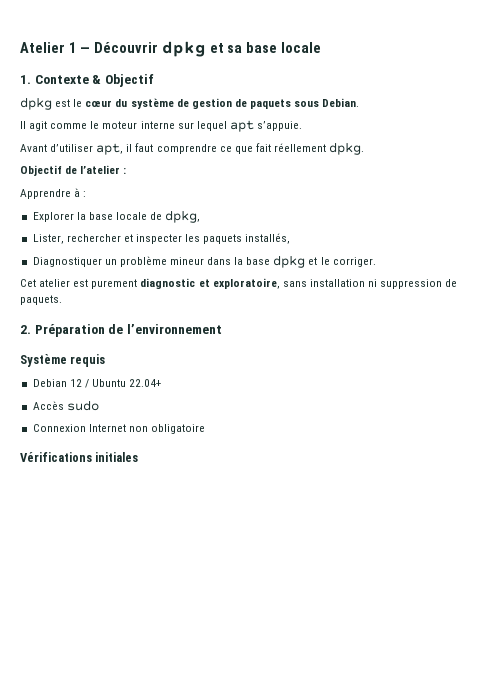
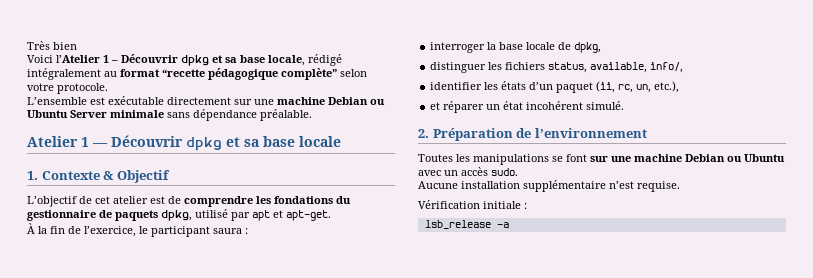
+ Très bien
+ Voici l’Atelier 1 – Découvrir dpkg et sa base locale, rédigé intégralement au format “recette pédagogique complète” selon votre protocole.
+ L’ensemble est exécutable directement sur une machine Debian ou Ubuntu Server minimale sans dépendance préalable.
- dpkg est le cœur du système de gestion de paquets sous Debian.
- Il agit comme le moteur interne sur lequel apt s’appuie.
- Avant d’utiliser apt, il faut comprendre ce que fait réellement dpkg.
- Objectif de l’atelier :
- Apprendre à :
- Explorer la base locale de dpkg,
+ L’objectif de cet atelier est de comprendre les fondations du gestionnaire de paquets dpkg, utilisé par apt et apt-get.
+ À la fin de l’exercice, le participant saura :
+ interroger la base locale de dpkg,
- Lister, rechercher et inspecter les paquets installés,
- Diagnostiquer un problème mineur dans la base dpkg et le corriger.
- Cet atelier est purement diagnostic et exploratoire, sans installation ni suppression de paquets.
+ distinguer les fichiers status, available, info/,
+ identifier les états d’un paquet (ii, rc, un, etc.),
+ et réparer un état incohérent simulé.
  2. Préparation de l’environnement
- Système requis
- Debian 12 / Ubuntu 22.04+
- Accès sudo
- Connexion Internet non obligatoire
- Vérifications initiales
+ Toutes les manipulations se font sur une machine Debian ou Ubuntu avec un accès sudo.
+ Aucune installation supplémentaire n’est requise.
+ Vérification initiale :
+ lsb_release -a

